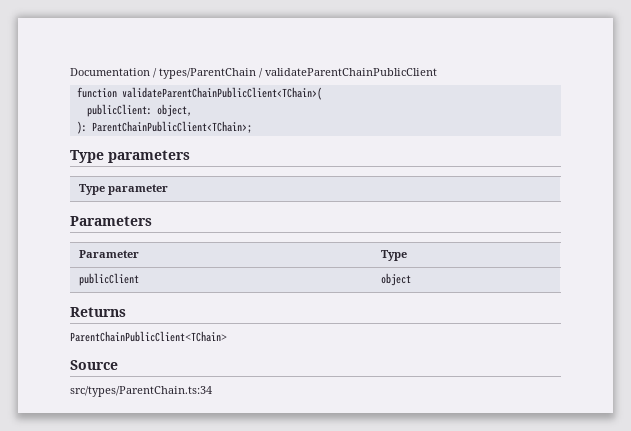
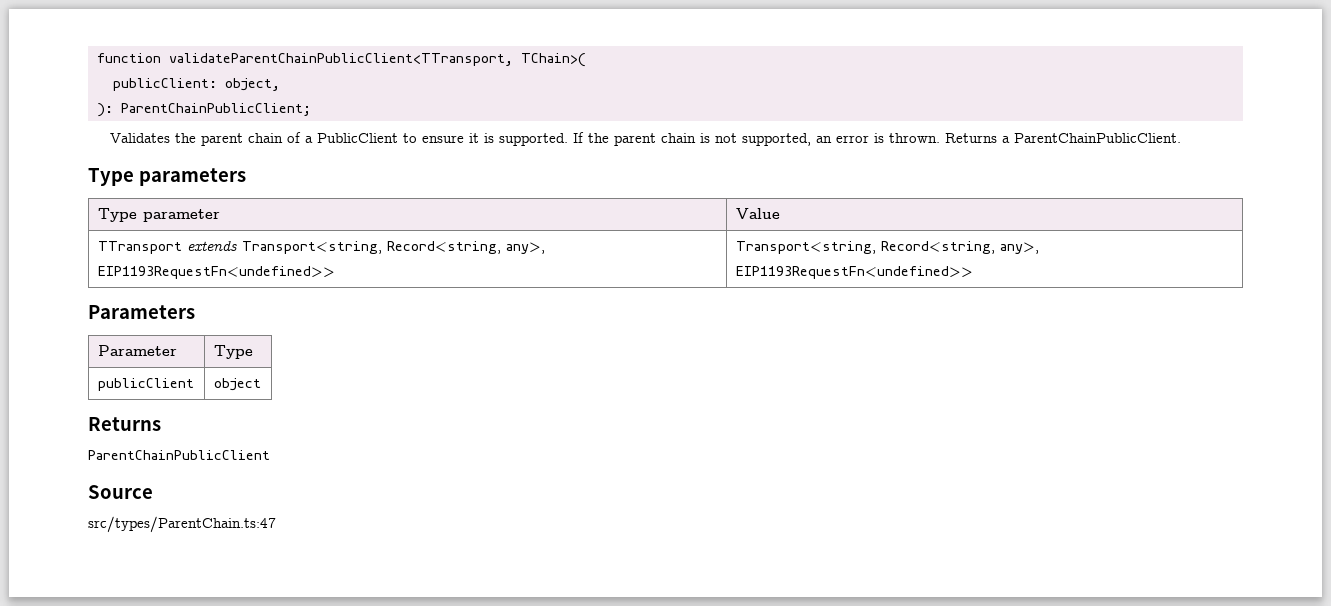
- Documentation / types/ParentChain / validateParentChainPublicClient
- function validateParentChainPublicClient<TChain>(
+ function validateParentChainPublicClient<TTransport, TChain>(
  publicClient: object,
- ): ParentChainPublicClient<TChain>;
+ ): ParentChainPublicClient;
+ Validates the parent chain of a PublicClient to ensure it is supported. If the parent chain is not supported, an error is thrown. Returns a ParentChainPublicClient.
  Type parameters
- Type parameter
+ Type parameter | Value
+ TTransport extends Transport<string, Record<string, any>, EIP1193RequestFn<undefined>> | Transport<string, Record<string, any>, EIP1193RequestFn<undefined>>
- ParentChainPublicClient<TChain>
+ ParentChainPublicClient
- src/types/ParentChain.ts:34
+ src/types/ParentChain.ts:47

